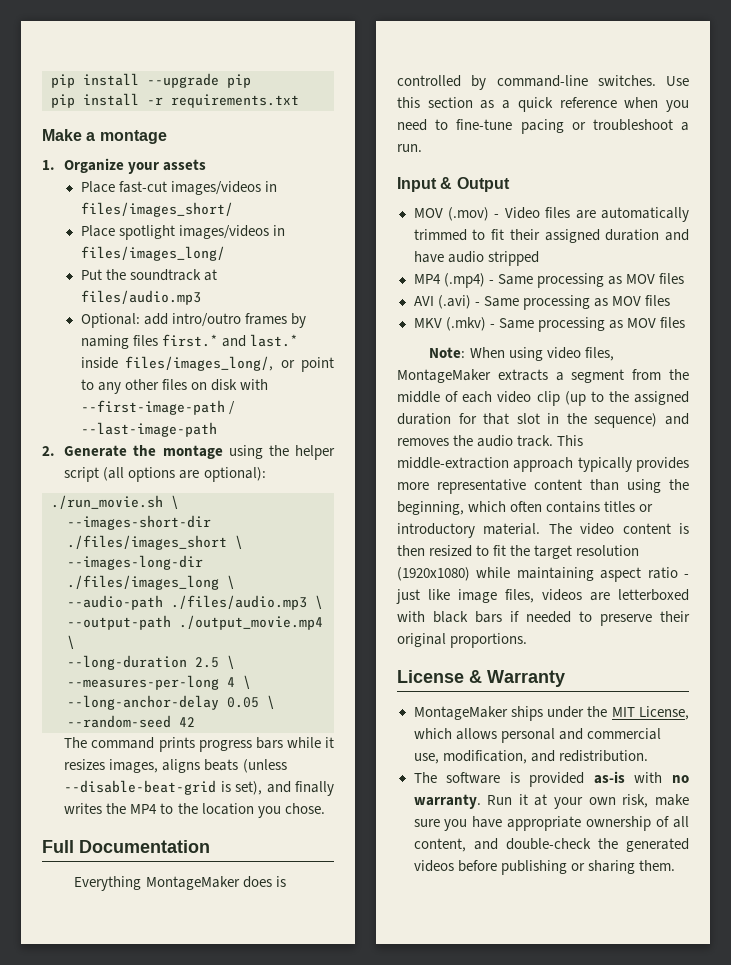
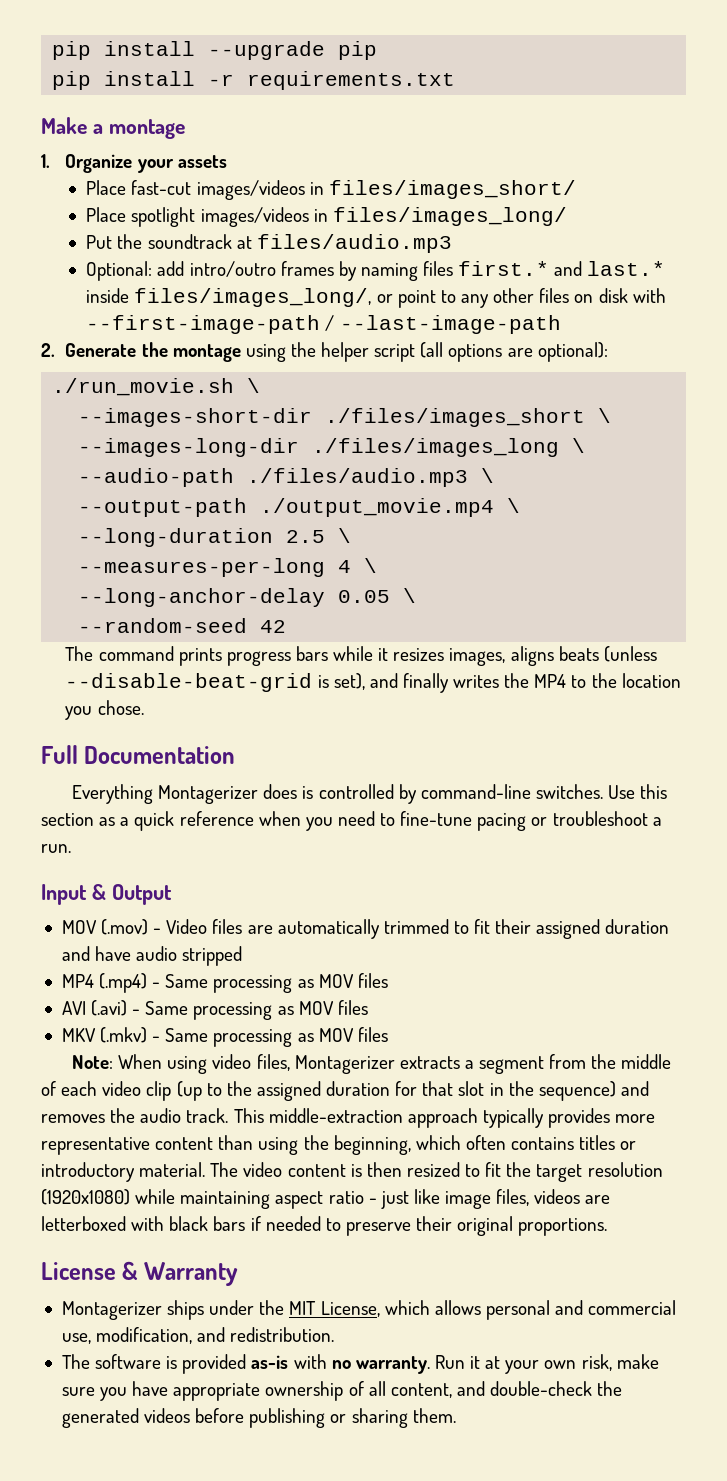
- Everything MontageMaker does is controlled by command-line switches.
+ Everything Montagerizer does is controlled by command-line switches.
- Note: When using video files, MontageMaker extracts a segment from the middle of each video clip (up to the assigned duration for that slot in the sequence) and removes the audio track.
+ Note: When using video files, Montagerizer extracts a segment from the middle of each video clip (up to the assigned duration for that slot in the sequence) and removes the audio track.
- MontageMaker ships under the MIT License, which allows personal and commercial use, modification, and redistribution.
+ Montagerizer ships under the MIT License, which allows personal and commercial use, modification, and redistribution.

